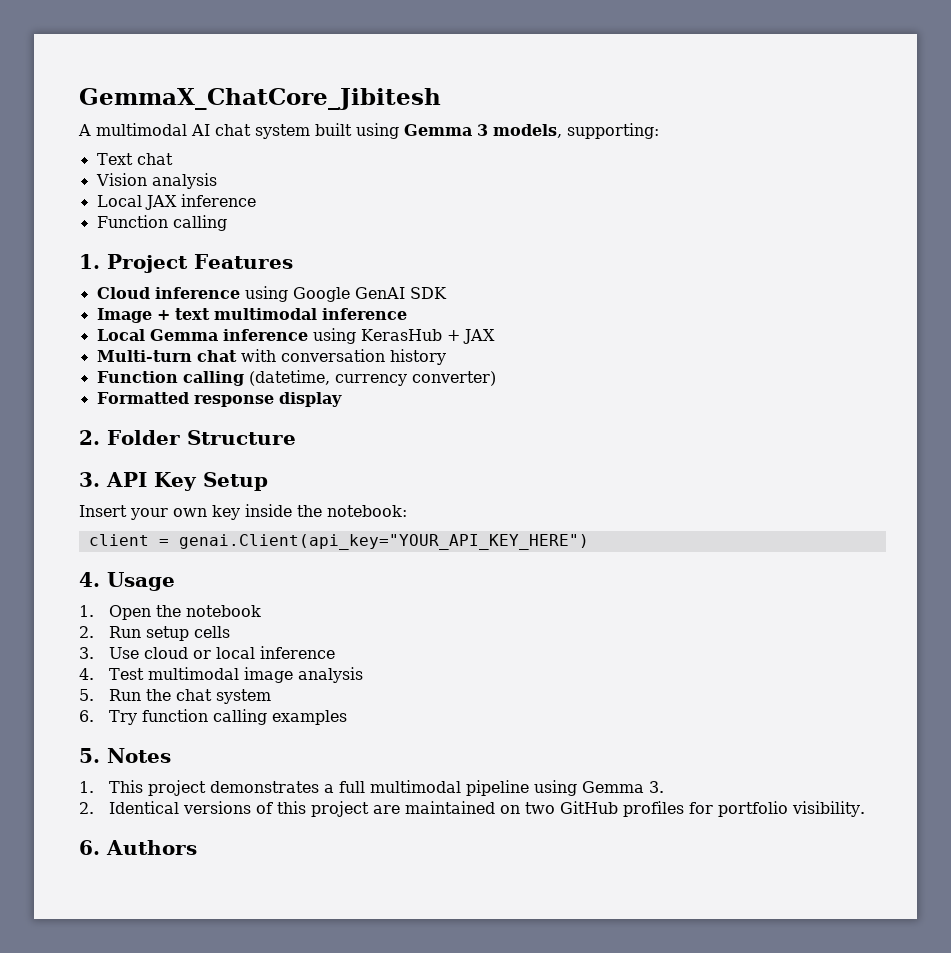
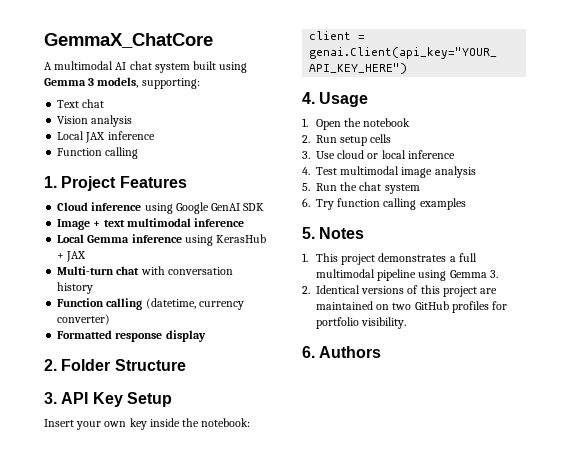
- GemmaX_ChatCore_Jibitesh
+ GemmaX_ChatCore

